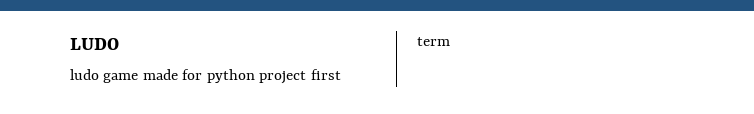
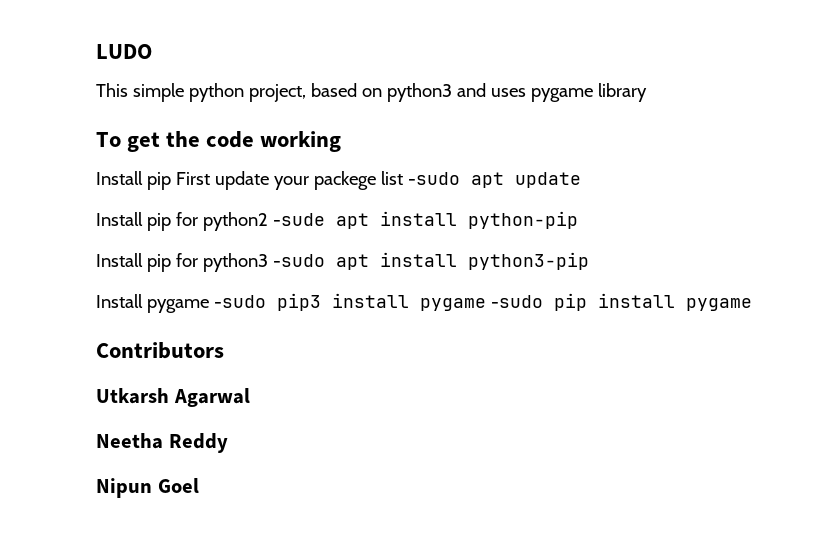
- ludo game made for python project first term
+ This simple python project, based on python3 and uses pygame library
+ To get the code working
+ Install pip First update your packege list -sudo apt update
+ Install pip for python2 -sude apt install python-pip
+ Install pip for python3 -sudo apt install python3-pip
+ Install pygame -sudo pip3 install pygame -sudo pip install pygame
+ Contributors
+ Utkarsh Agarwal
+ Neetha Reddy
+ Nipun Goel

